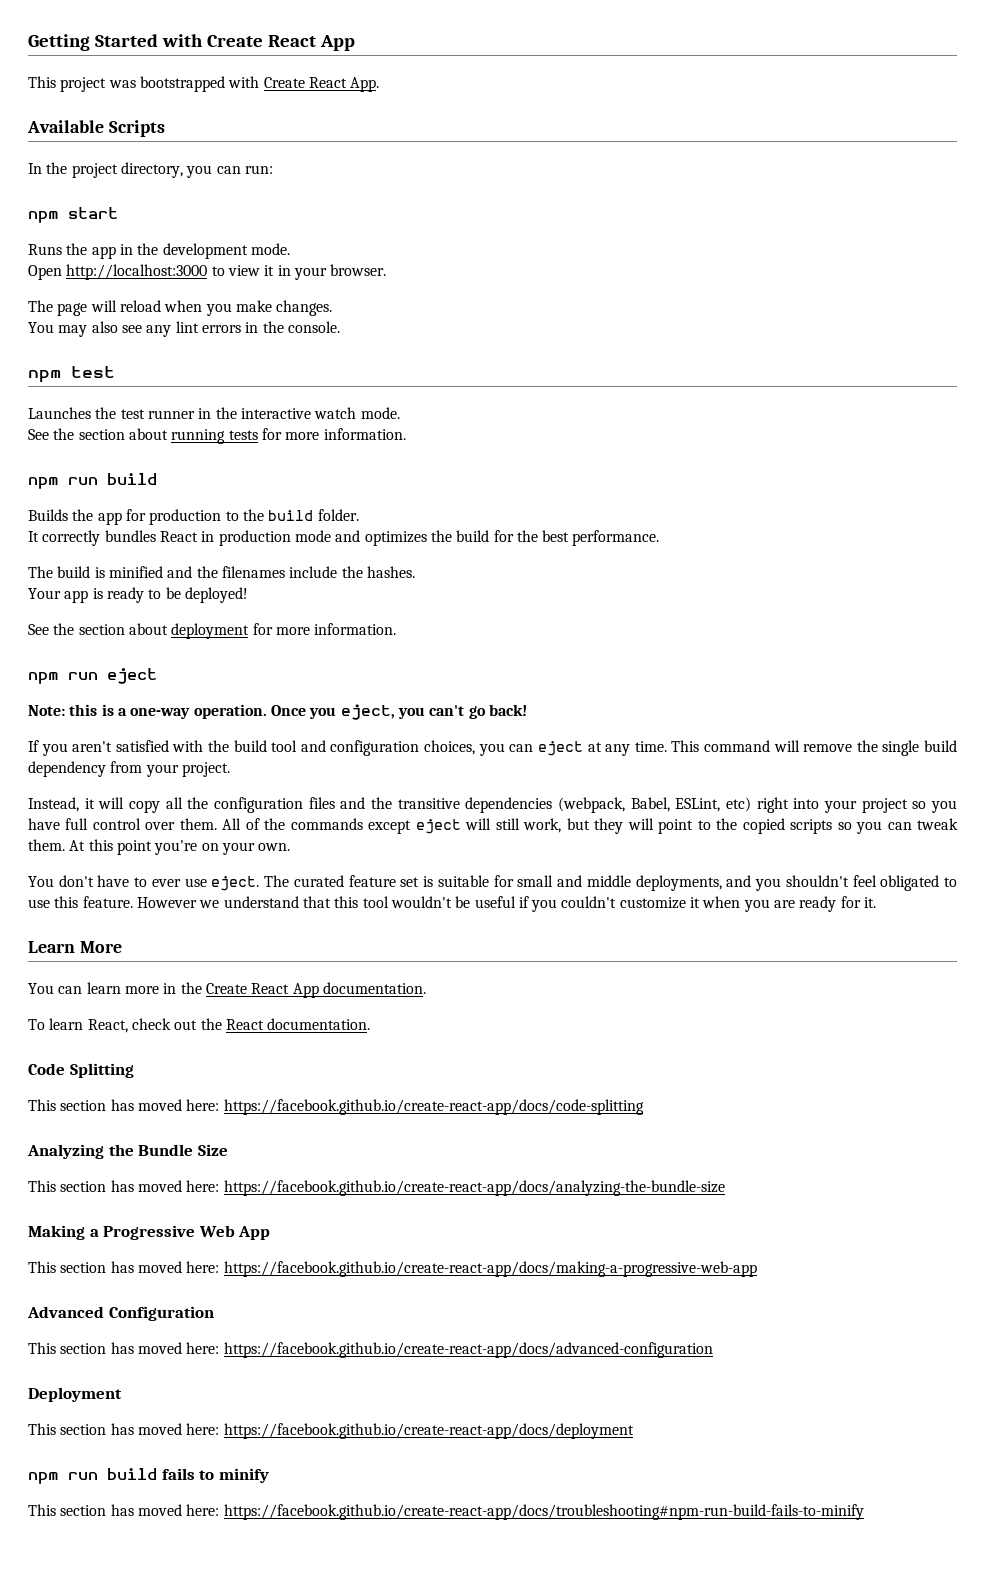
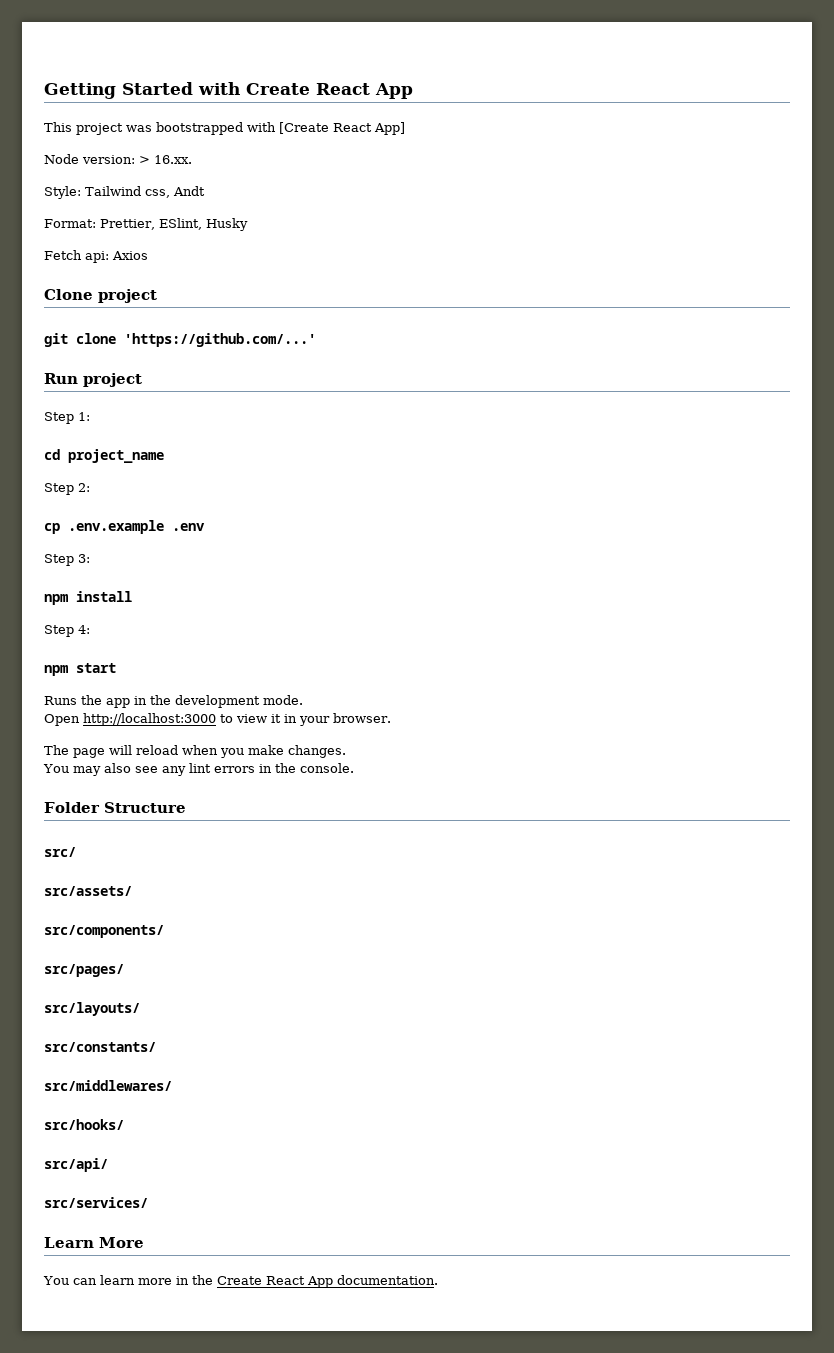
- This project was bootstrapped with Create React App.
- Available Scripts
- In the project directory, you can run:
+ This project was bootstrapped with [Create React App]
+ Node version: > 16.xx.
+ Style: Tailwind css, Andt
+ Format: Prettier, ESlint, Husky
+ Fetch api: Axios
+ Clone project
+ git clone 'https://github.com/...'
+ Run project
+ Step 1:
+ cd project_name
+ Step 2:
+ cp .env.example .env
+ Step 3:
+ npm install
+ Step 4:
- npm test
- Launches the test runner in the interactive watch mode.
- See the section about running tests for more information.
- npm run build
- Builds the app for production to the build folder.
- It correctly bundles React in production mode and optimizes the build for the best performance.
- The build is minified and the filenames include the hashes.
- Your app is ready to be deployed!
- See the section about deployment for more information.
- npm run eject
- Note: this is a one-way operation. Once you eject, you can't go back!
- If you aren't satisfied with the build tool and configuration choices, you can eject at any time. This command will remove the single build dependency from your project.
- Instead, it will copy all the configuration files and the transitive dependencies (webpack, Babel, ESLint, etc) right into your project so you have full control over them. All of the commands except eject will still work, but they will point to the copied scripts so you can tweak them. At this point you're on your own.
- You don't have to ever use eject. The curated feature set is suitable for small and middle deployments, and you shouldn't feel obligated to use this feature. However we understand that this tool wouldn't be useful if you couldn't customize it when you are ready for it.
+ Folder Structure
+ src/
+ src/assets/
+ src/components/
+ src/pages/
+ src/layouts/
+ src/constants/
+ src/middlewares/
+ src/hooks/
+ src/api/
+ src/services/
- To learn React, check out the React documentation.
- Code Splitting
- This section has moved here: https://facebook.github.io/create-react-app/docs/code-splitting
- Analyzing the Bundle Size
- This section has moved here: https://facebook.github.io/create-react-app/docs/analyzing-the-bundle-size
- Making a Progressive Web App
- This section has moved here: https://facebook.github.io/create-react-app/docs/making-a-progressive-web-app
- Advanced Configuration
- This section has moved here: https://facebook.github.io/create-react-app/docs/advanced-configuration
- Deployment
- This section has moved here: https://facebook.github.io/create-react-app/docs/deployment
- npm run build fails to minify
- This section has moved here: https://facebook.github.io/create-react-app/docs/troubleshooting#npm-run-build-fails-to-minify

